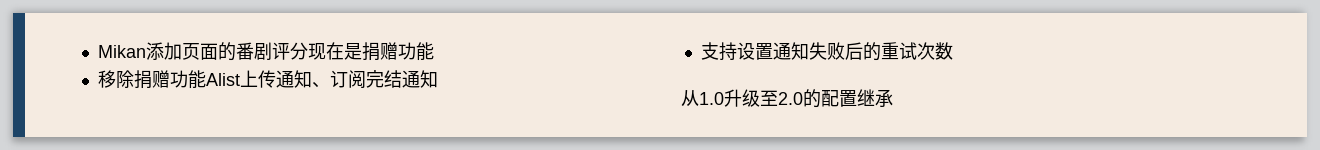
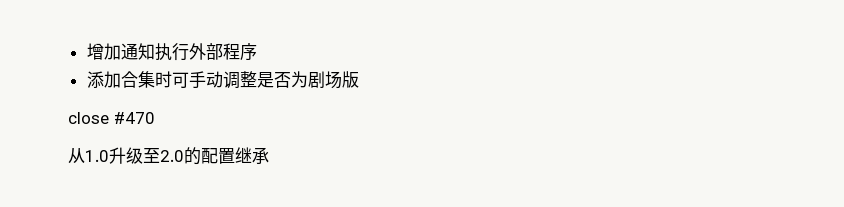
- Mikan添加页面的番剧评分现在是捐赠功能
- 移除捐赠功能Alist上传通知、订阅完结通知
- 支持设置通知失败后的重试次数
+ 增加通知执行外部程序
+ 添加合集时可手动调整是否为剧场版
+ close #470

